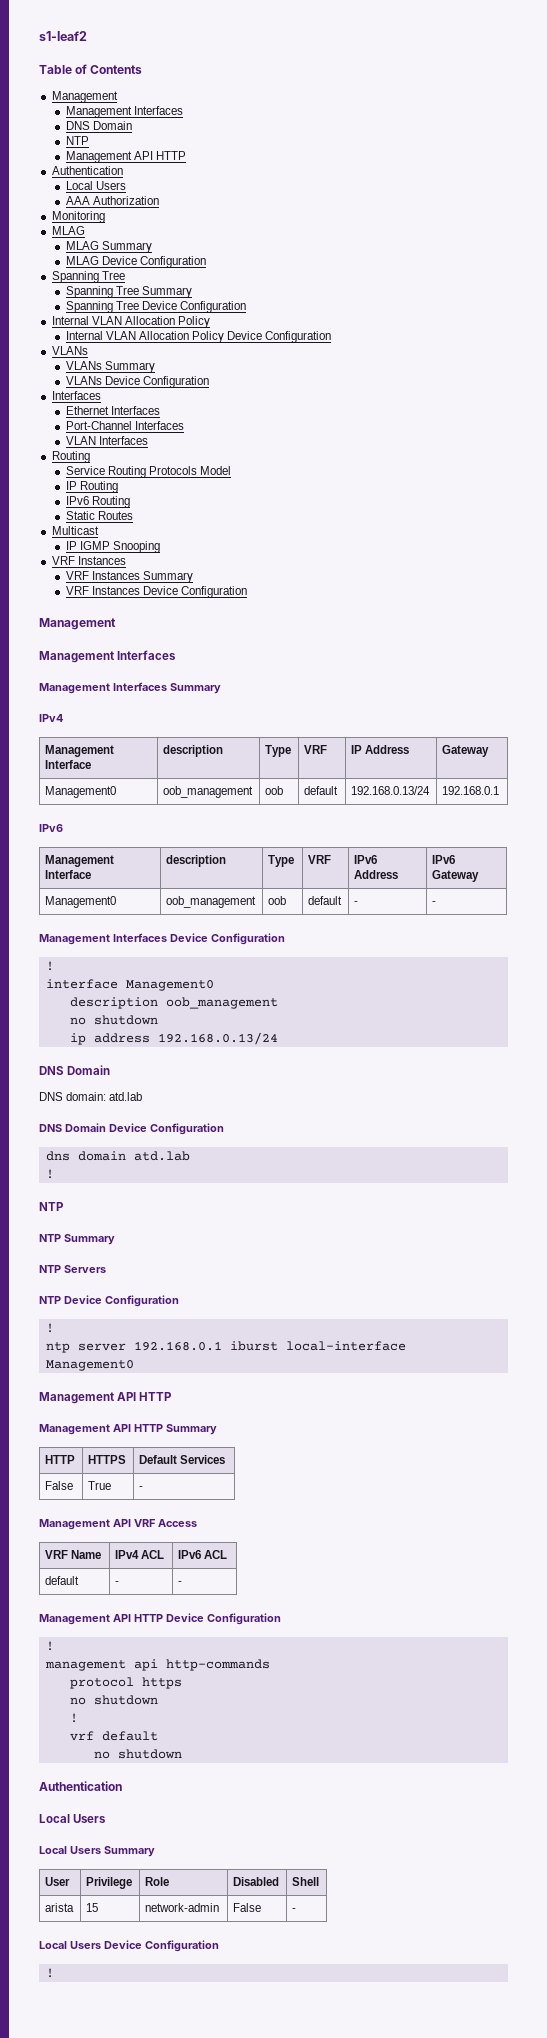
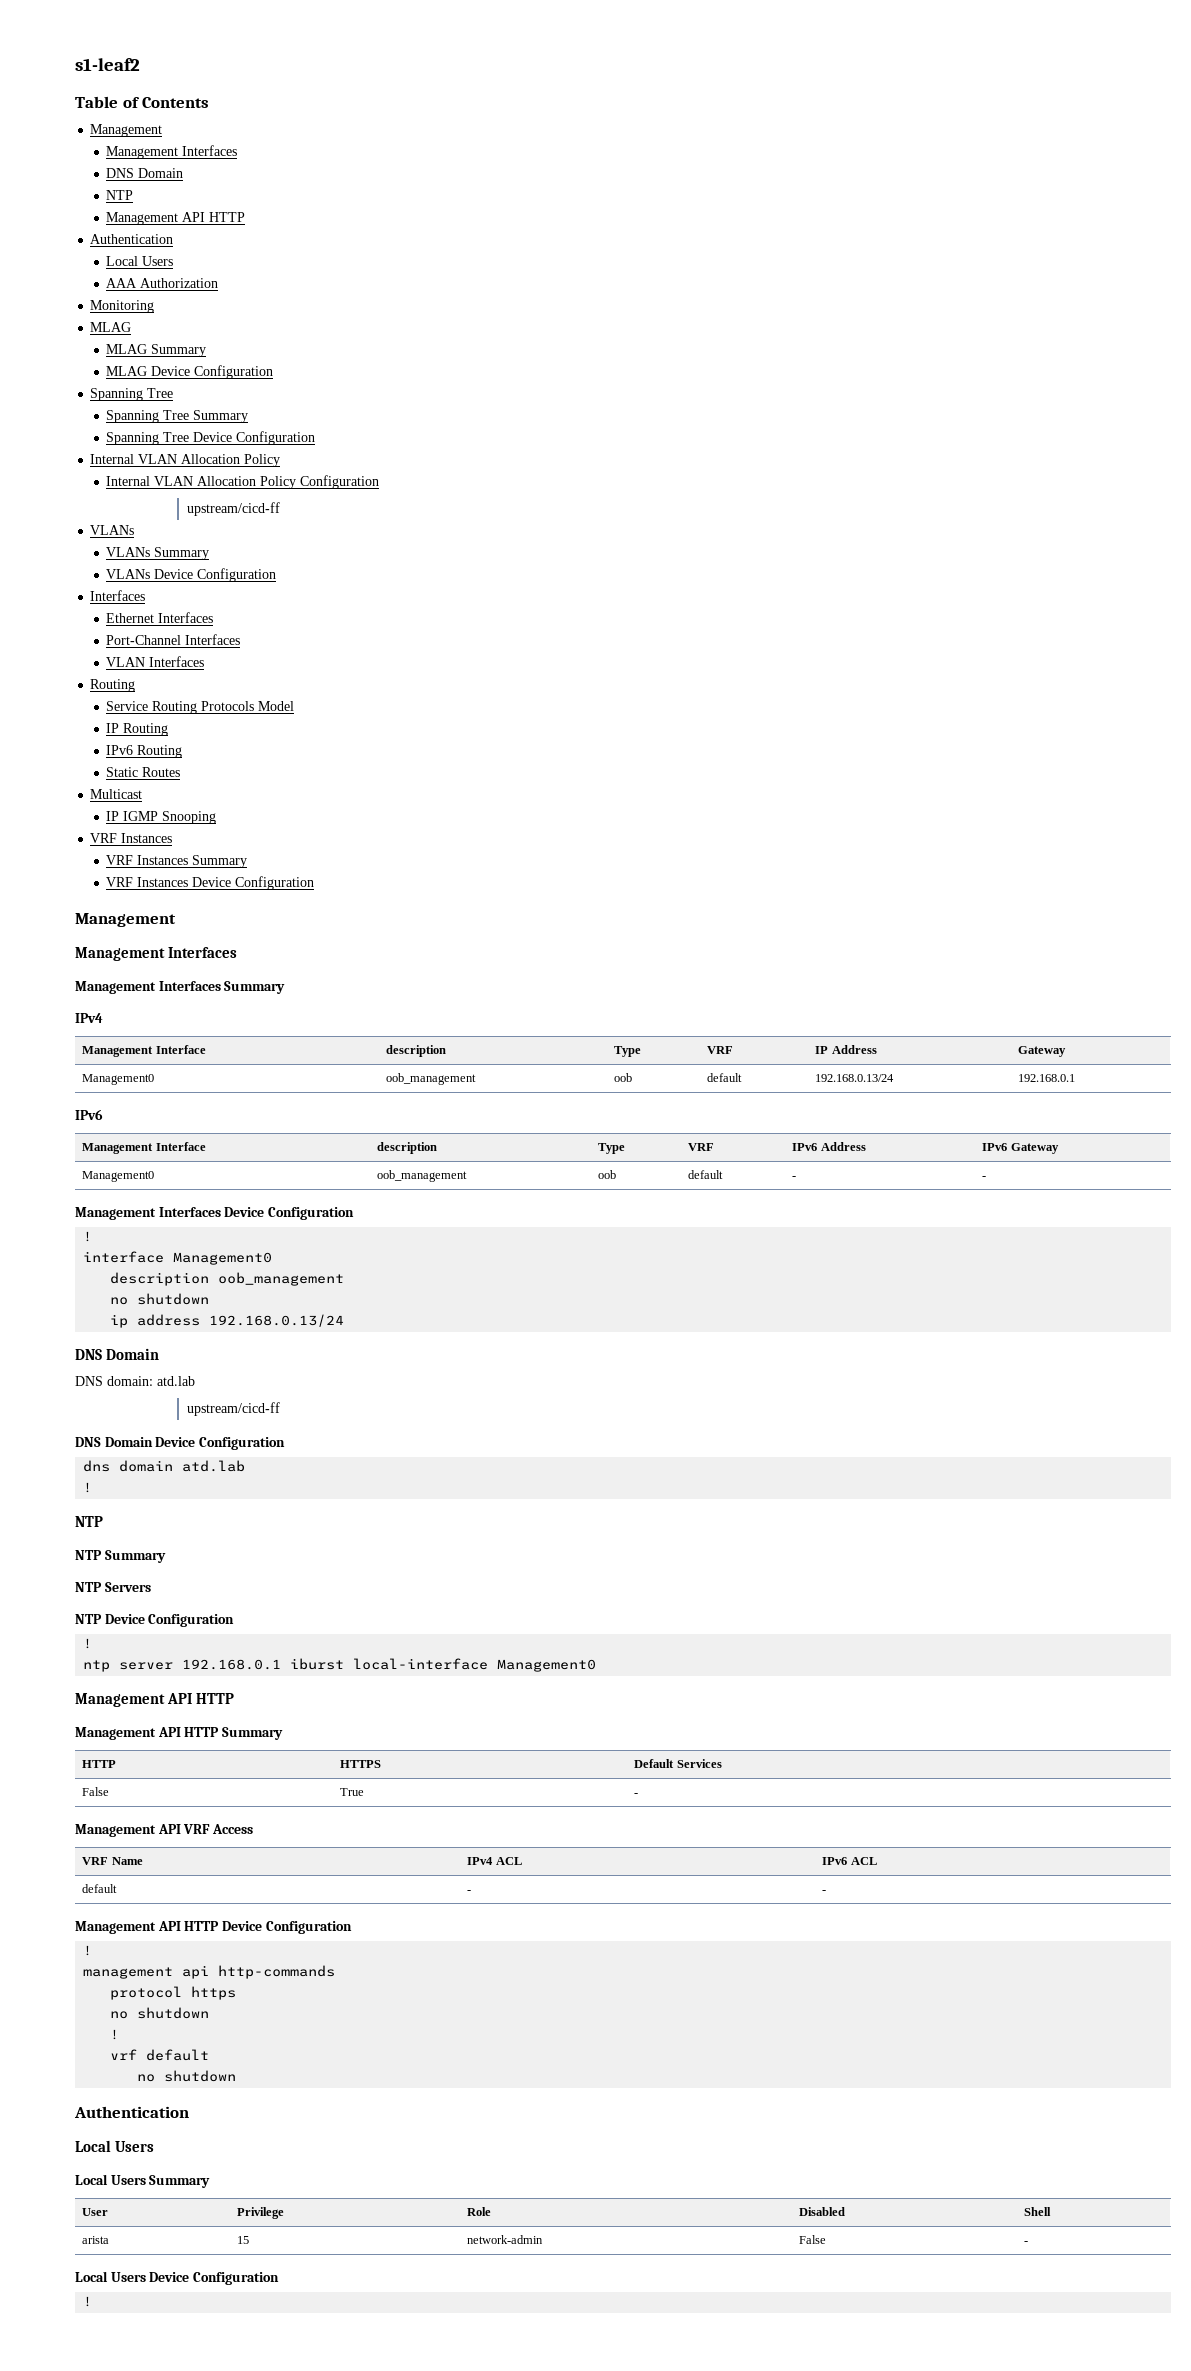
- Internal VLAN Allocation Policy Device Configuration
+ Internal VLAN Allocation Policy Configuration
+ upstream/cicd-ff
  DNS domain: atd.lab
+ upstream/cicd-ff

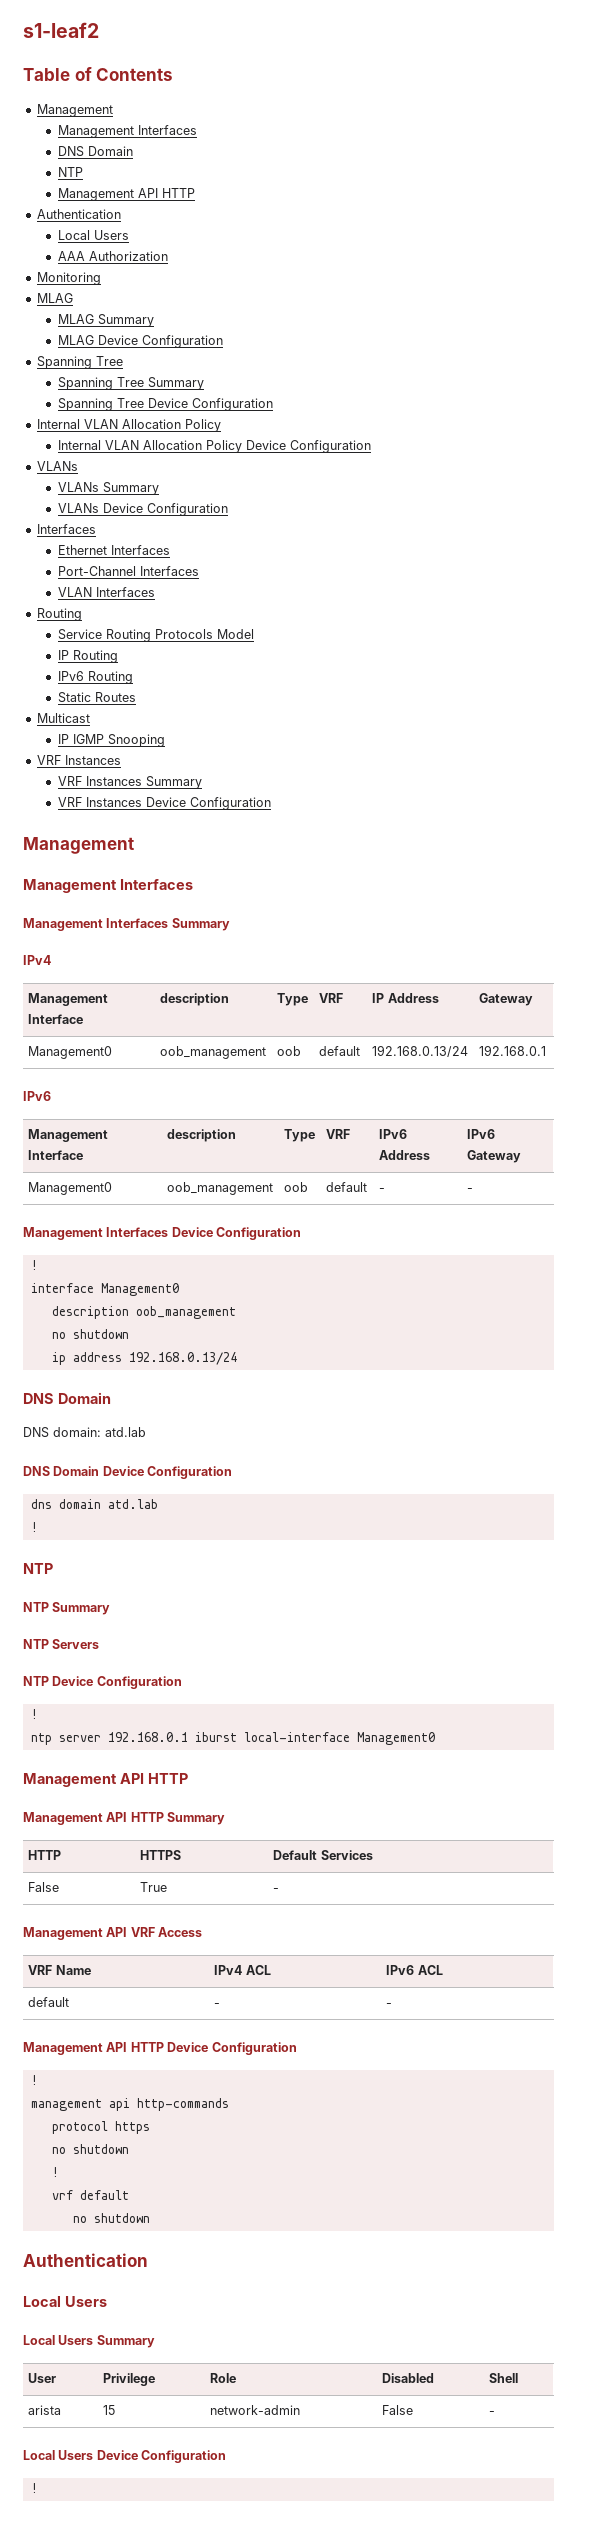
- Internal VLAN Allocation Policy Configuration
- upstream/cicd-ff
+ Internal VLAN Allocation Policy Device Configuration
  DNS domain: atd.lab
- upstream/cicd-ff

